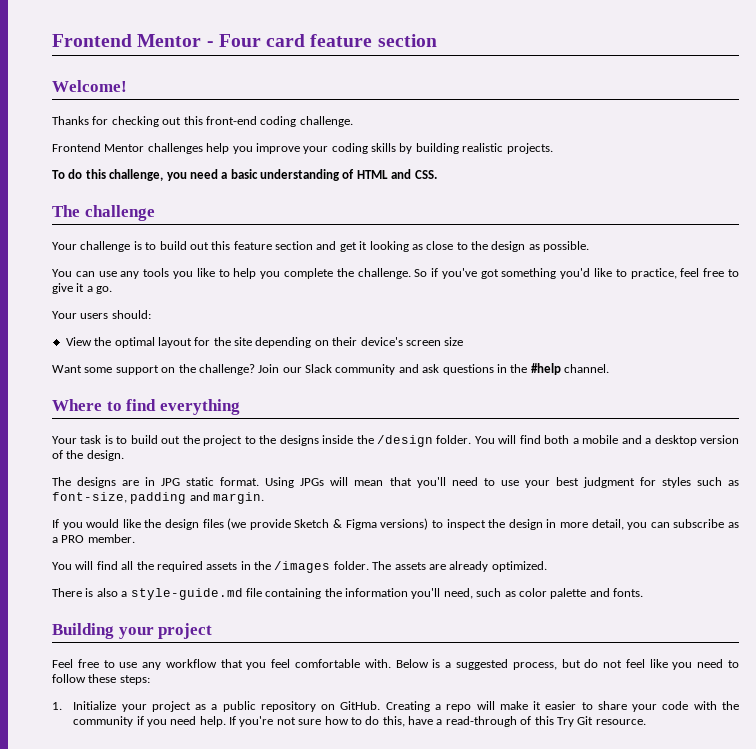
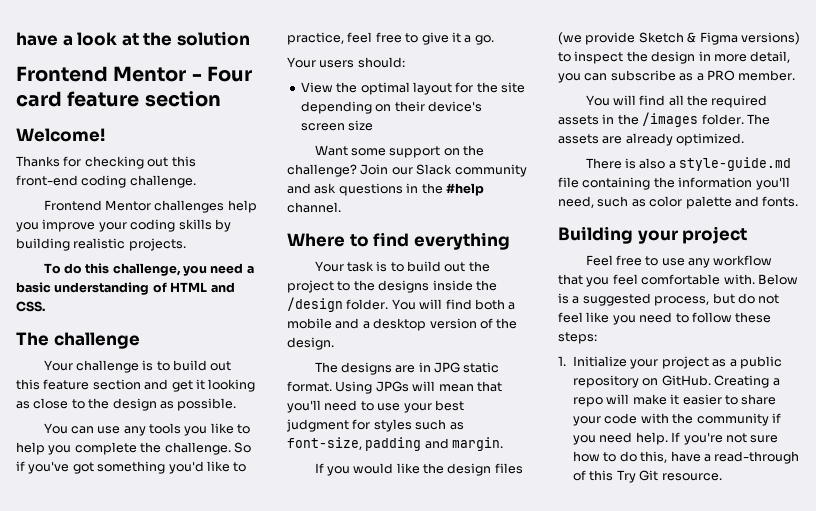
+ have a look at the solution

